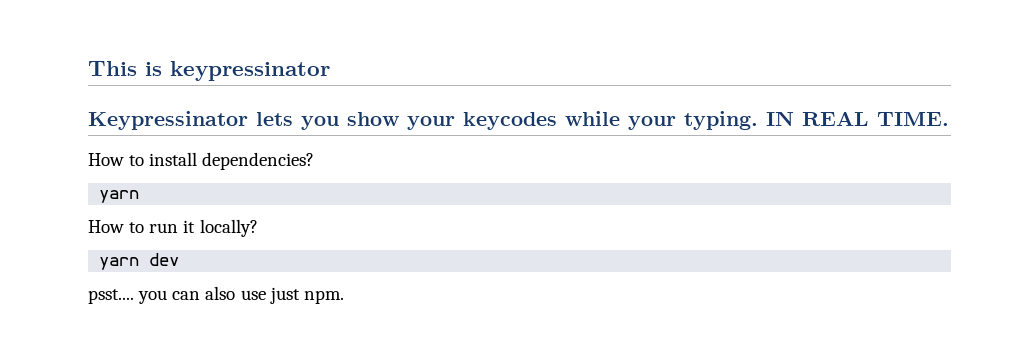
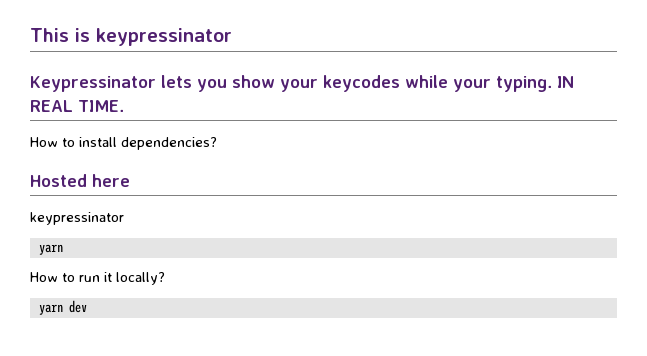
+ Hosted here
+ keypressinator
- psst.... you can also use just npm.

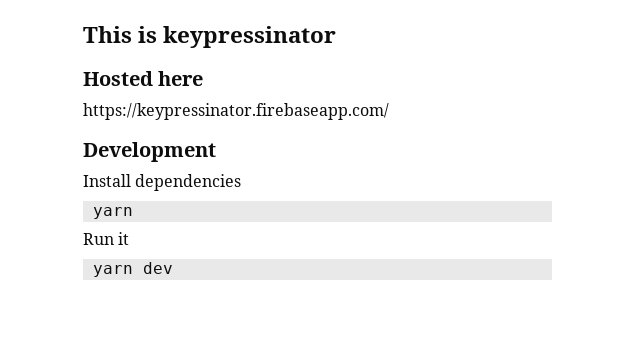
- Keypressinator lets you show your keycodes while your typing. IN REAL TIME.
- How to install dependencies?
  Hosted here
- keypressinator
+ https://keypressinator.firebaseapp.com/
+ Development
+ Install dependencies
  yarn
- How to run it locally?
+ Run it

